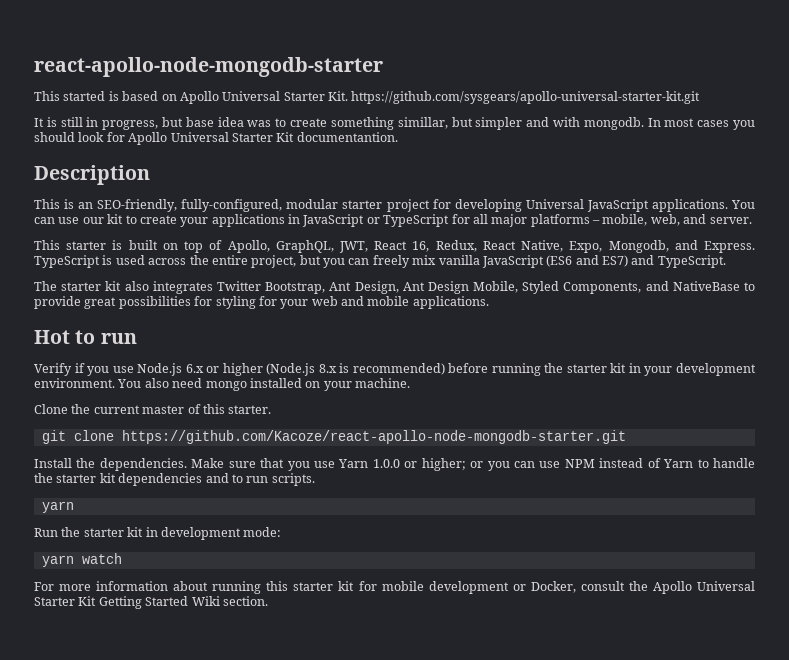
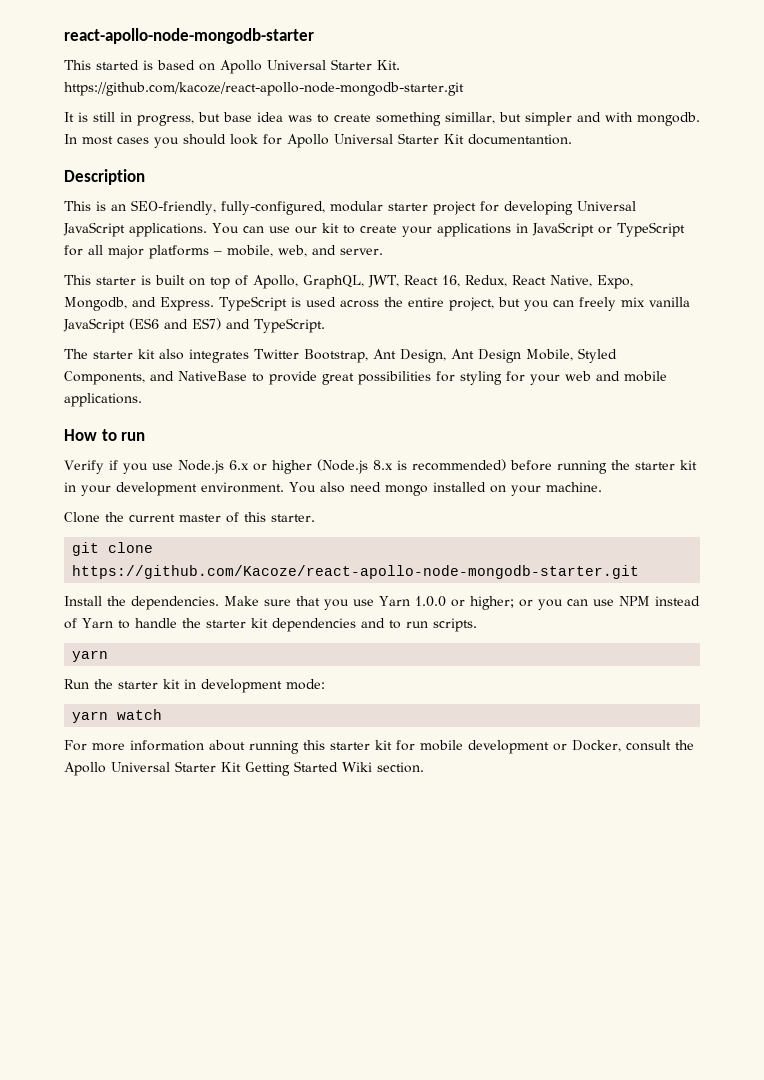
- This started is based on Apollo Universal Starter Kit. https://github.com/sysgears/apollo-universal-starter-kit.git
+ This started is based on Apollo Universal Starter Kit. https://github.com/kacoze/react-apollo-node-mongodb-starter.git
- Hot to run
+ How to run

